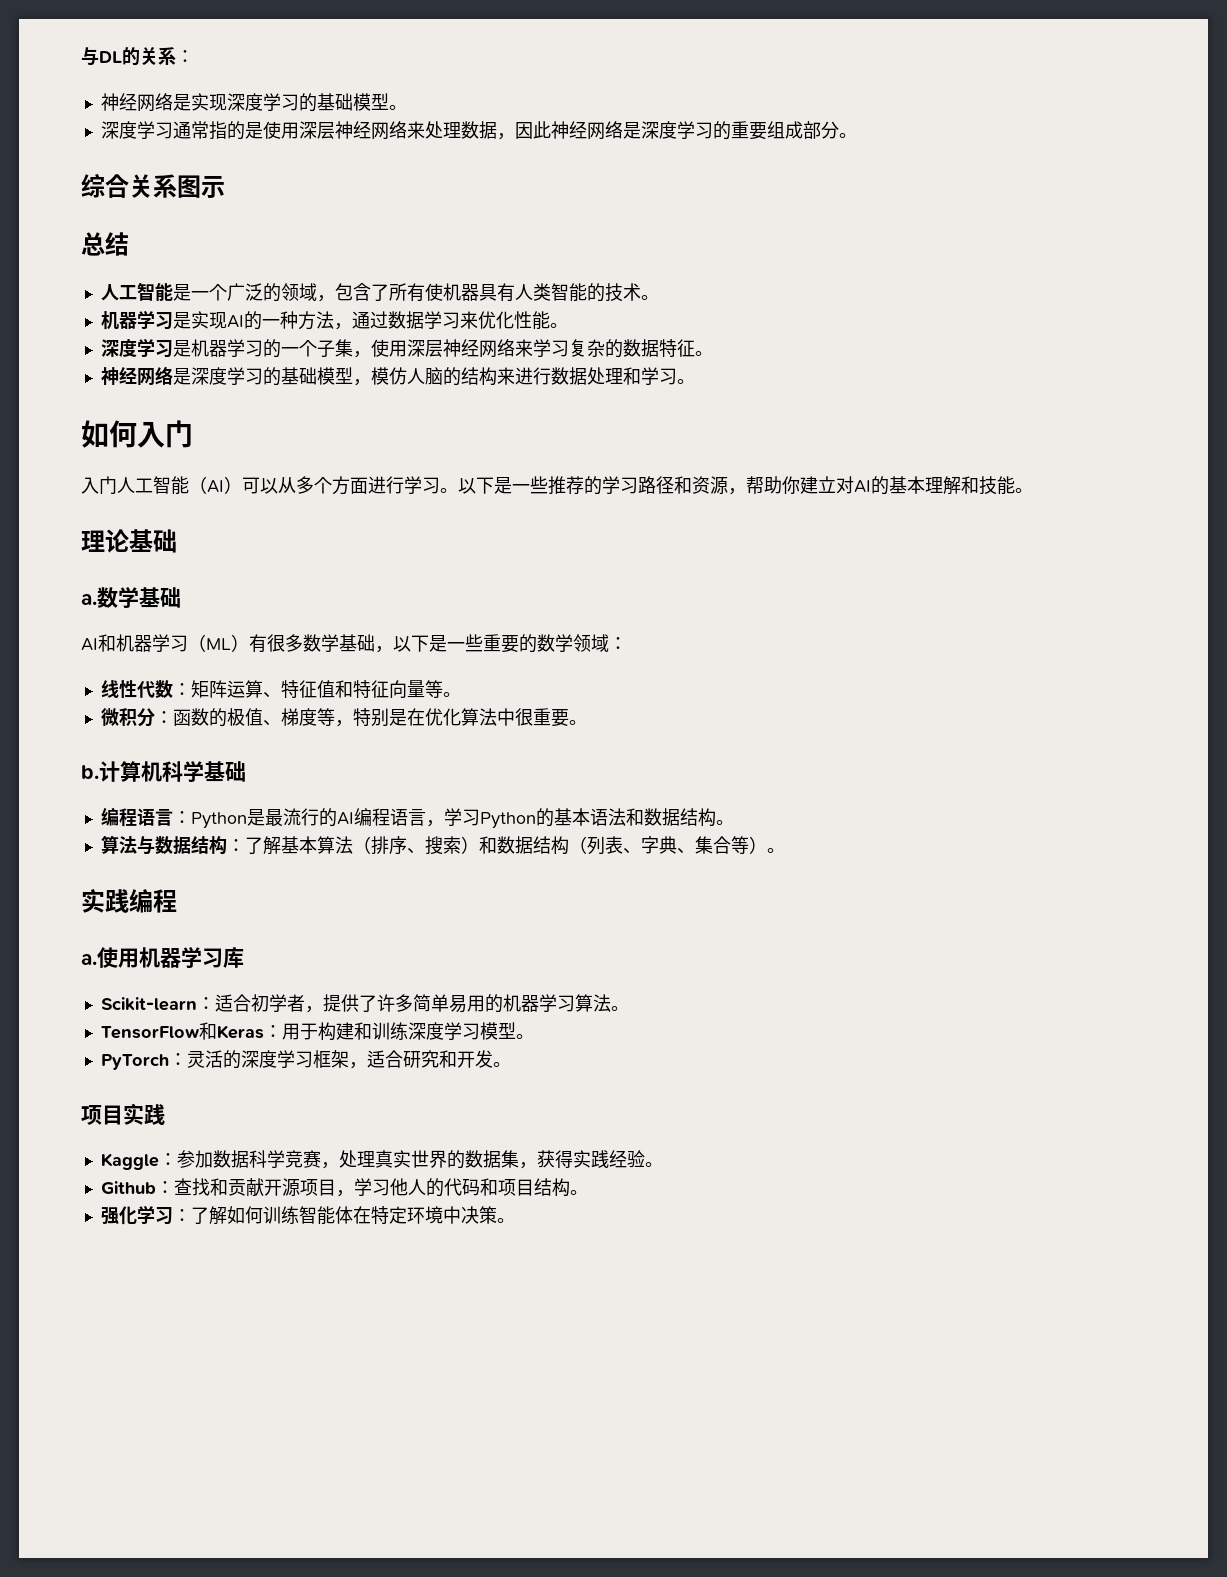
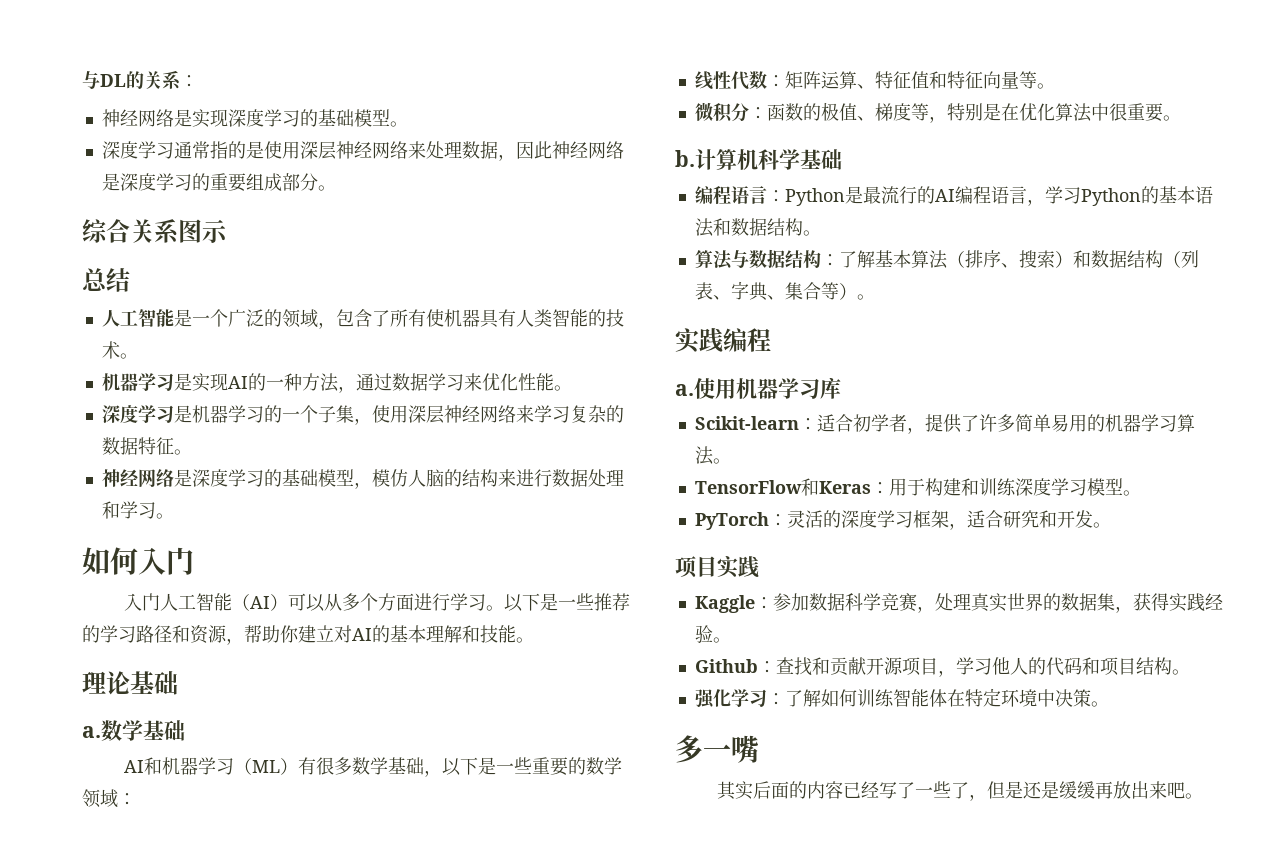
+ 多一嘴
+ 其实后面的内容已经写了一些了，但是还是缓缓再放出来吧。

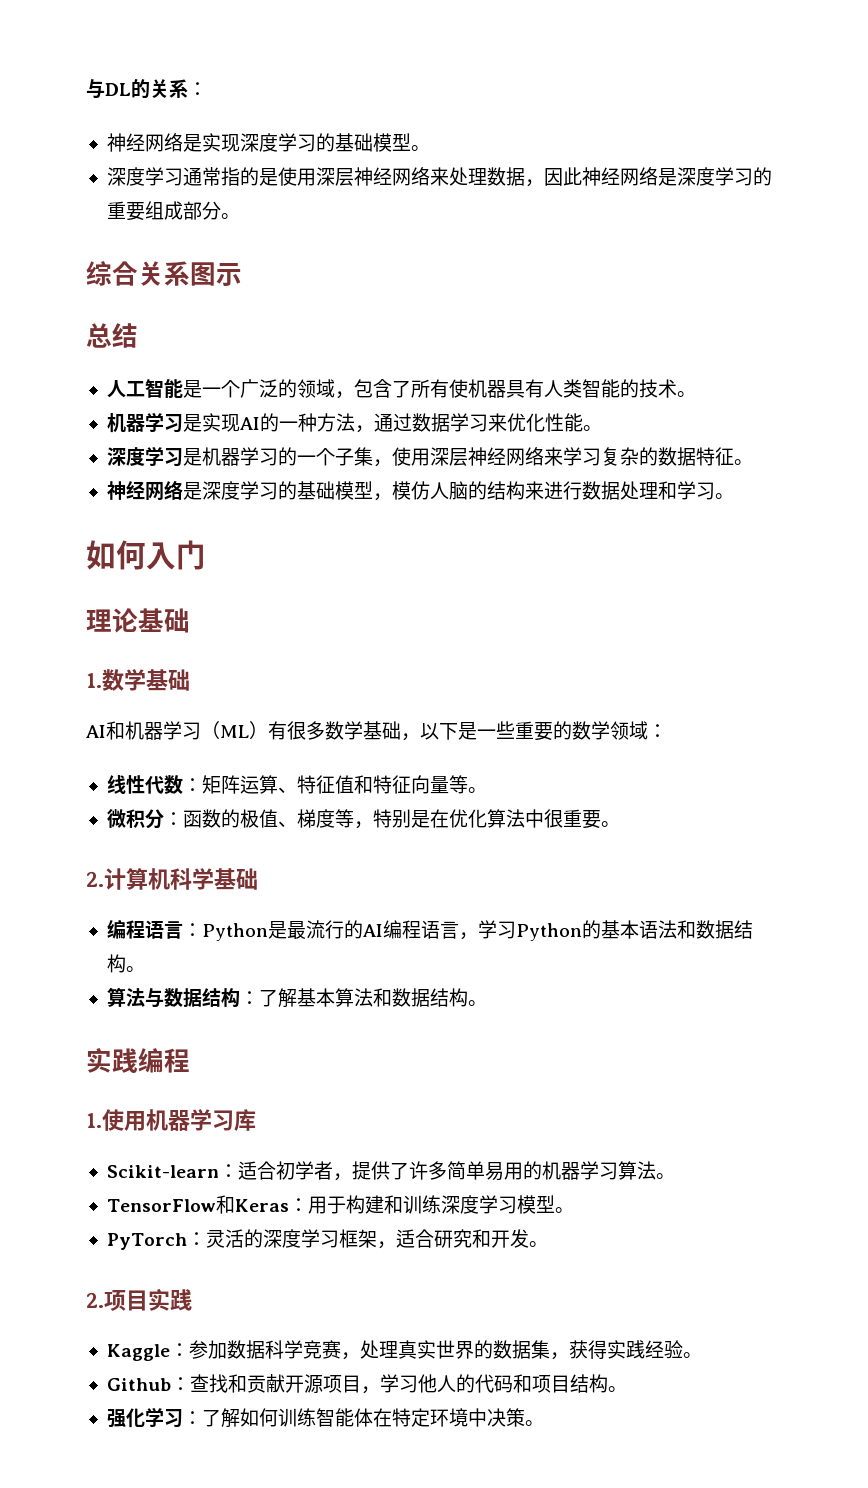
- 入门人工智能（AI）可以从多个方面进行学习。以下是一些推荐的学习路径和资源，帮助你建立对AI的基本理解和技能。
- a.数学基础
+ 1.数学基础
- b.计算机科学基础
+ 2.计算机科学基础
- 算法与数据结构：了解基本算法（排序、搜索）和数据结构（列表、字典、集合等）。
+ 算法与数据结构：了解基本算法和数据结构。
- a.使用机器学习库
+ 1.使用机器学习库
- 项目实践
+ 2.项目实践
- 多一嘴
- 其实后面的内容已经写了一些了，但是还是缓缓再放出来吧。

